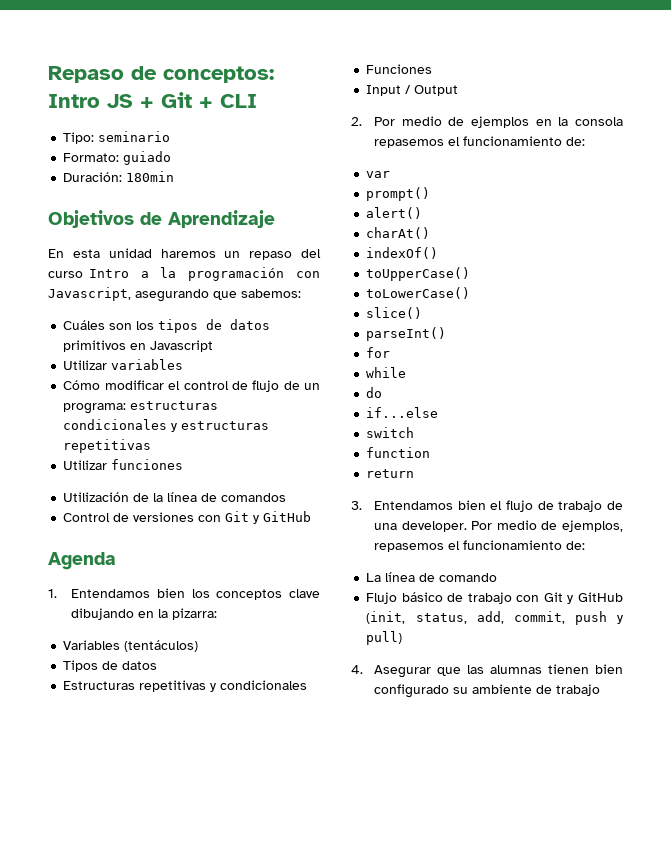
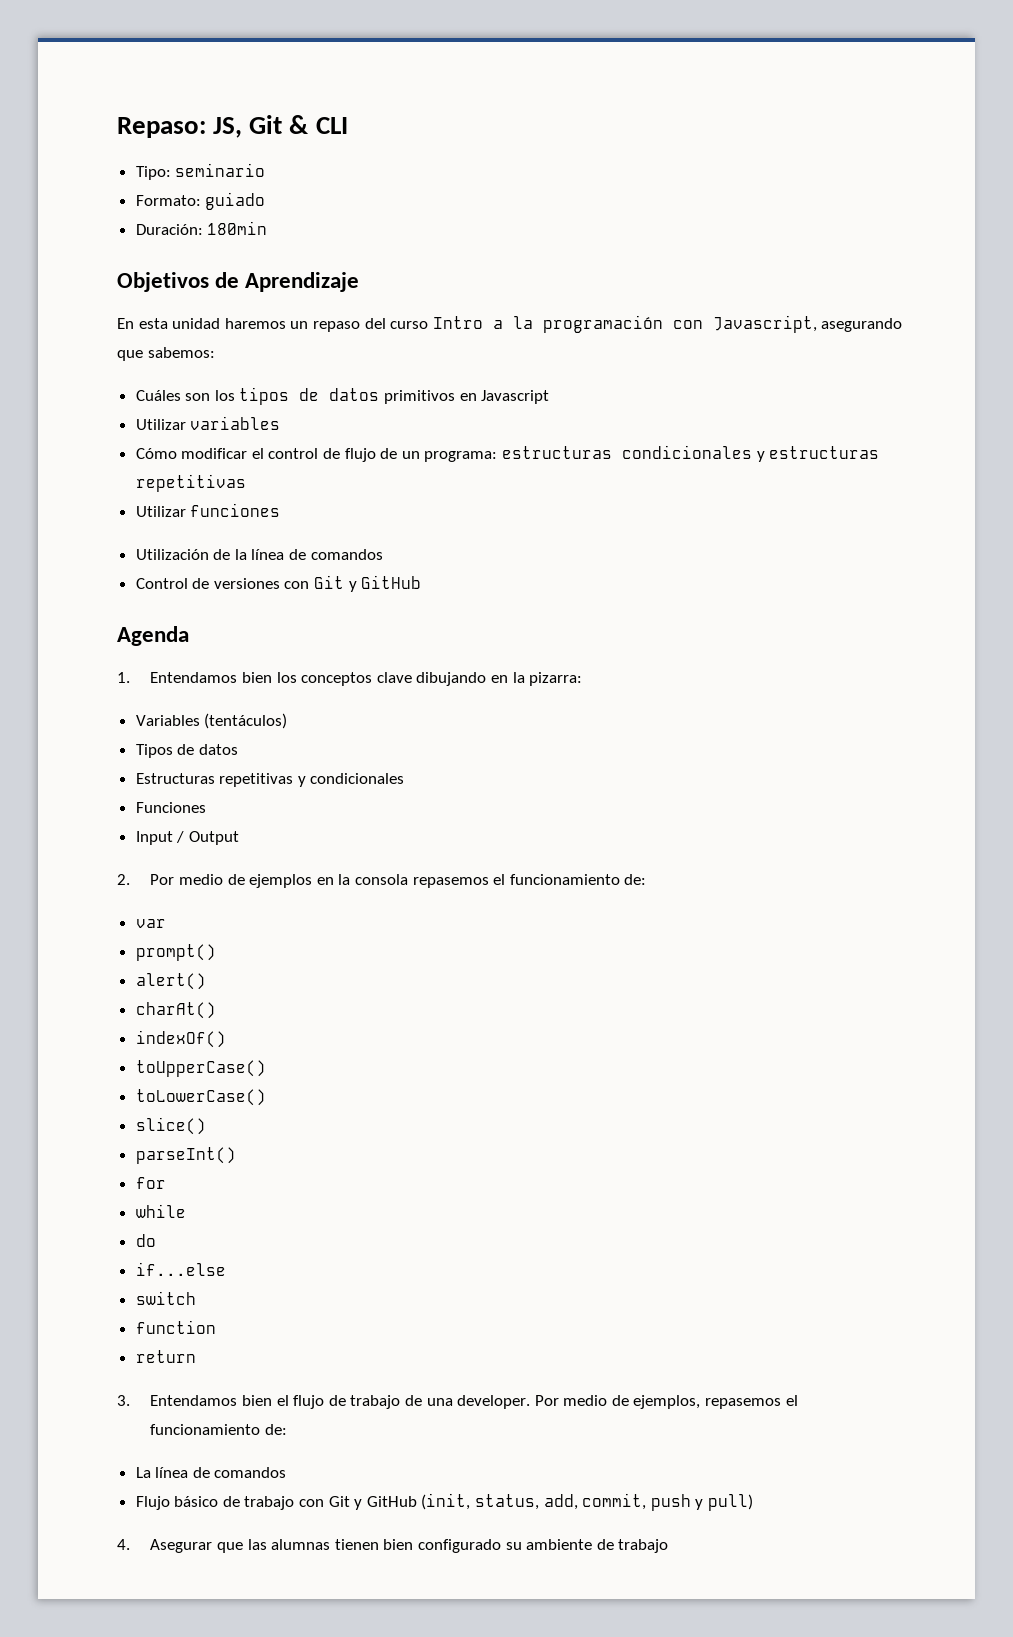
- Repaso de conceptos: Intro JS + Git + CLI
+ Repaso: JS, Git & CLI
- La línea de comando
+ La línea de comandos

